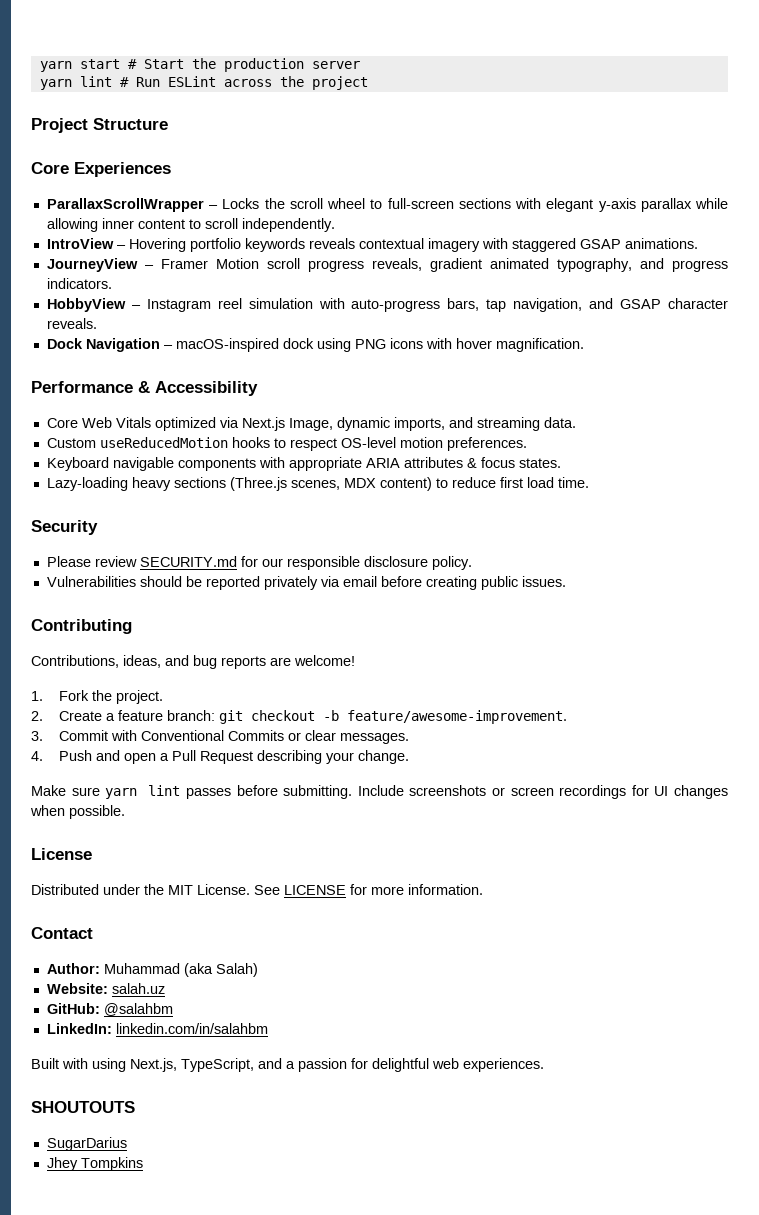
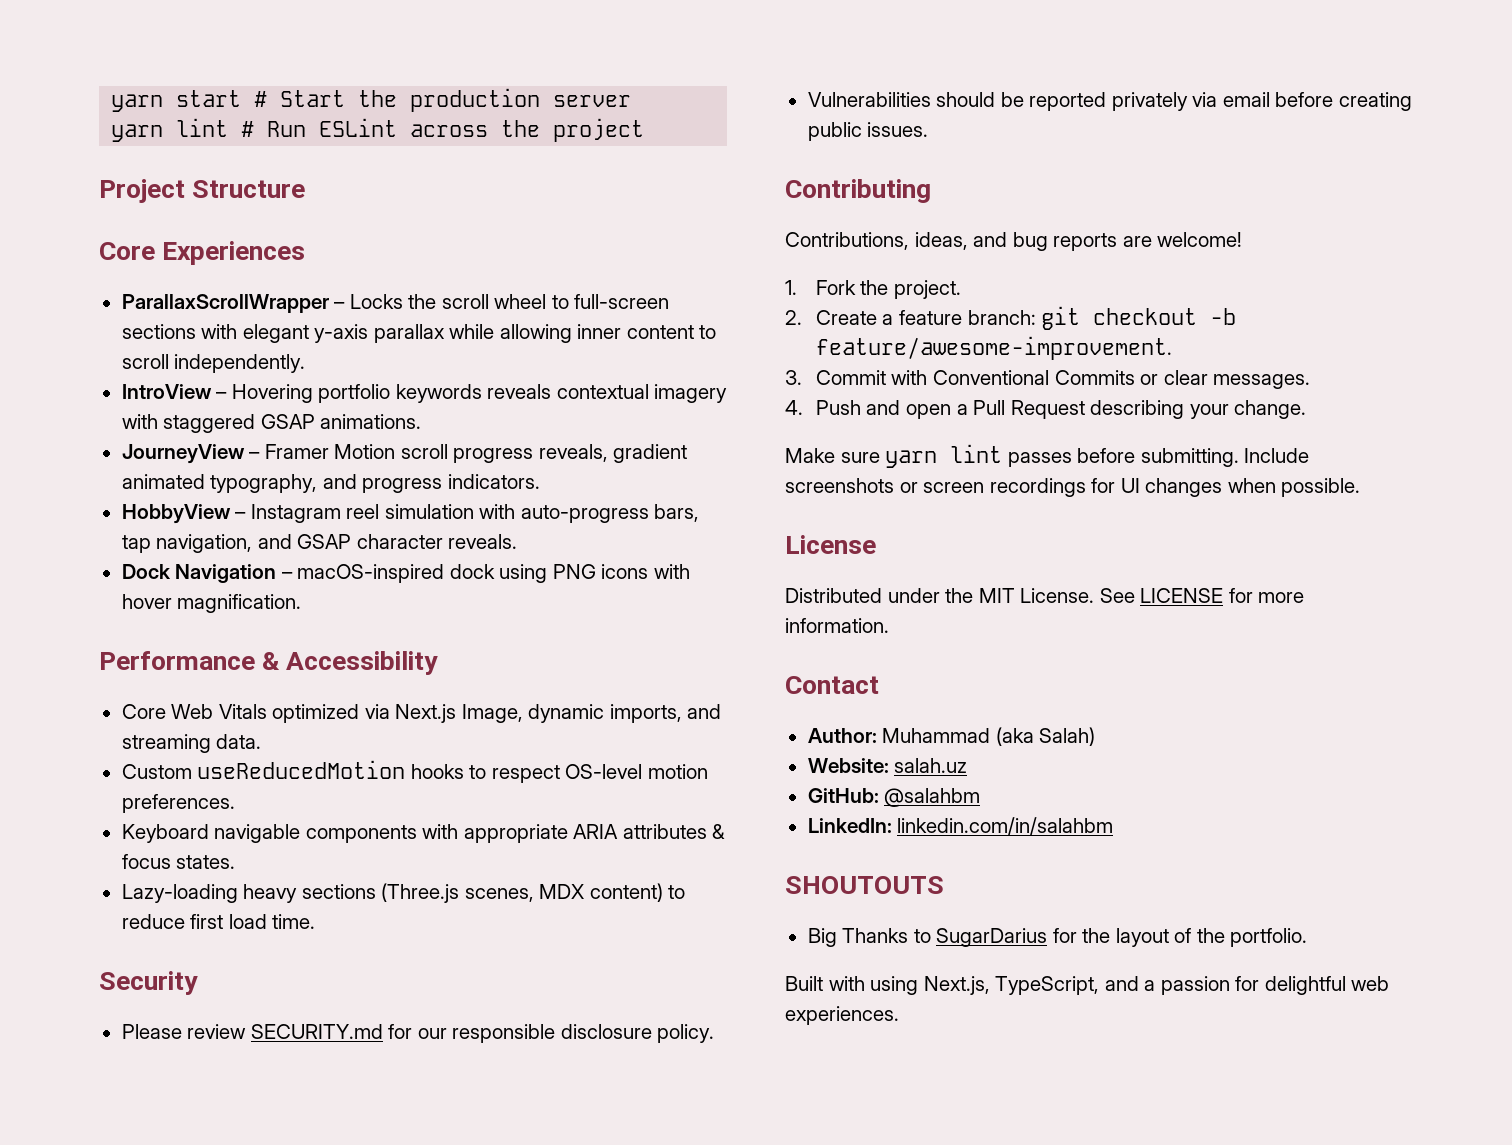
+ SHOUTOUTS
+ Big Thanks to SugarDarius for the layout of the portfolio.
- SHOUTOUTS
- SugarDarius
- Jhey Tompkins

